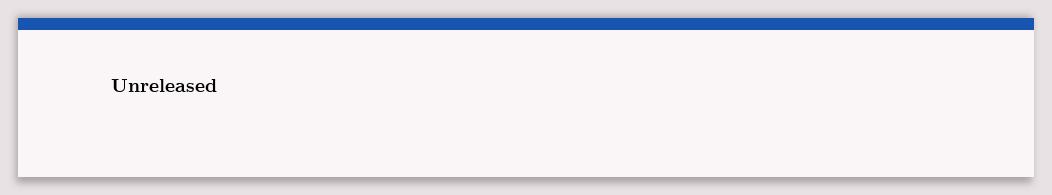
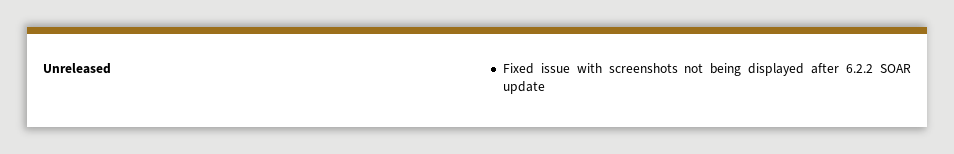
+ Fixed issue with screenshots not being displayed after 6.2.2 SOAR update

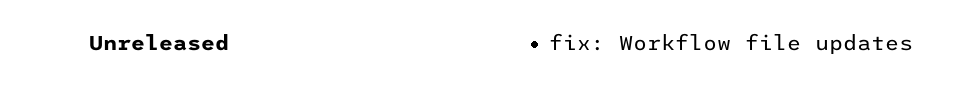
- Fixed issue with screenshots not being displayed after 6.2.2 SOAR update
+ fix: Workflow file updates

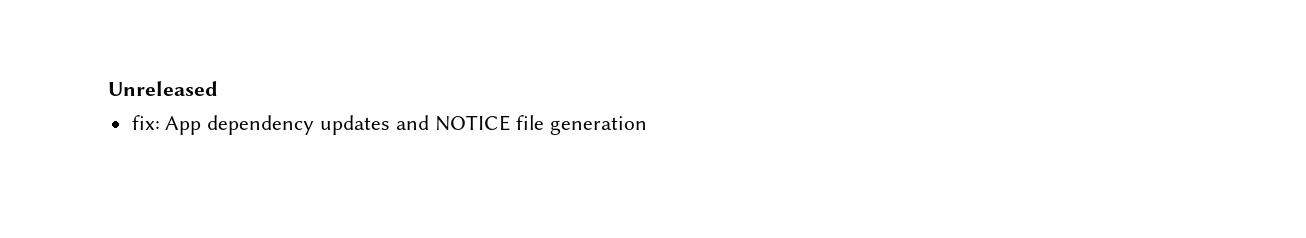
- fix: Workflow file updates
+ fix: App dependency updates and NOTICE file generation

